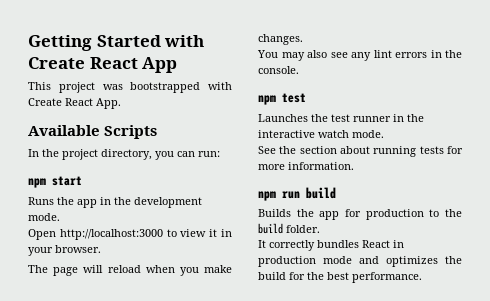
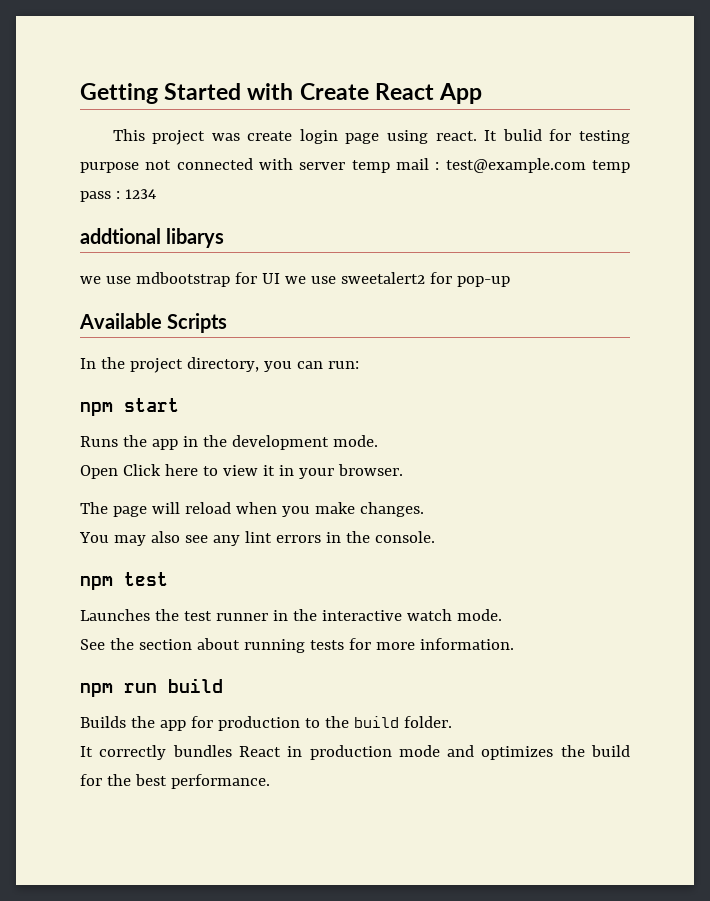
- This project was bootstrapped with Create React App.
+ This project was create login page using react. It bulid for testing purpose not connected with server temp mail : test@example.com temp pass : 1234
+ addtional libarys
+ we use mdbootstrap for UI we use sweetalert2 for pop-up
- Open http://localhost:3000 to view it in your browser.
+ Open Click here to view it in your browser.

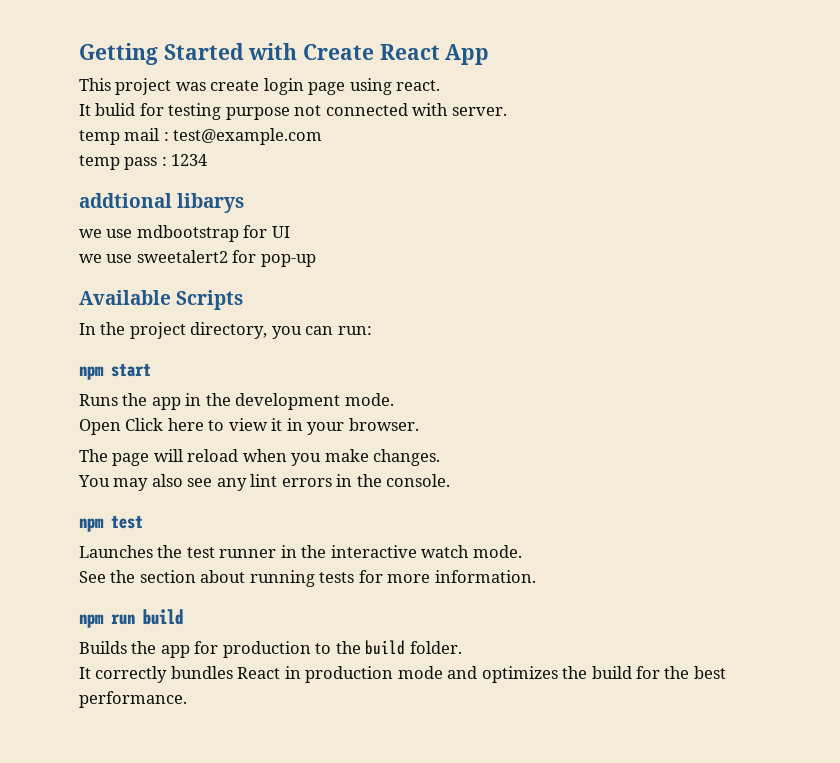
- This project was create login page using react. It bulid for testing purpose not connected with server temp mail : test@example.com temp pass : 1234
+ This project was create login page using react.
+ It bulid for testing purpose not connected with server.
+ temp mail : test@example.com
+ temp pass : 1234
- we use mdbootstrap for UI we use sweetalert2 for pop-up
+ we use mdbootstrap for UI
+ we use sweetalert2 for pop-up

